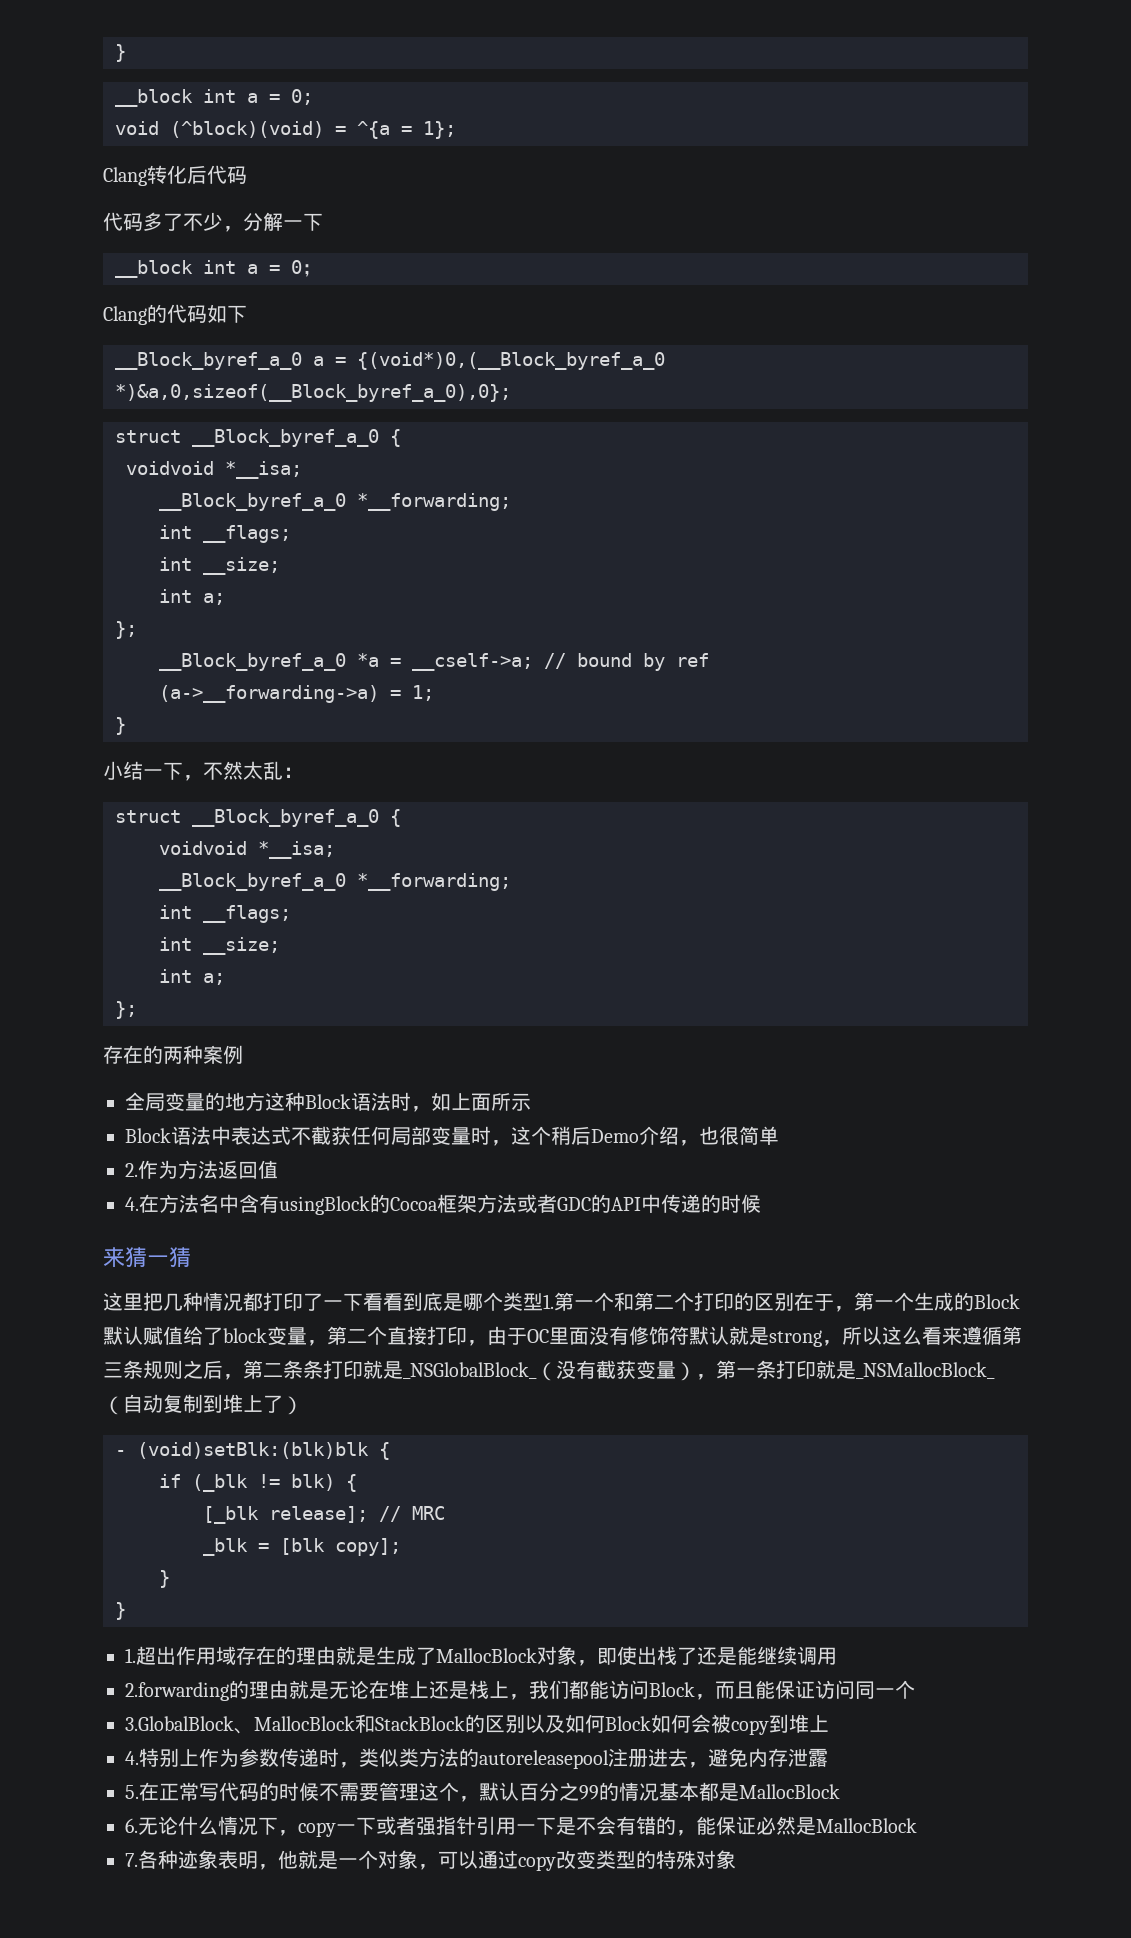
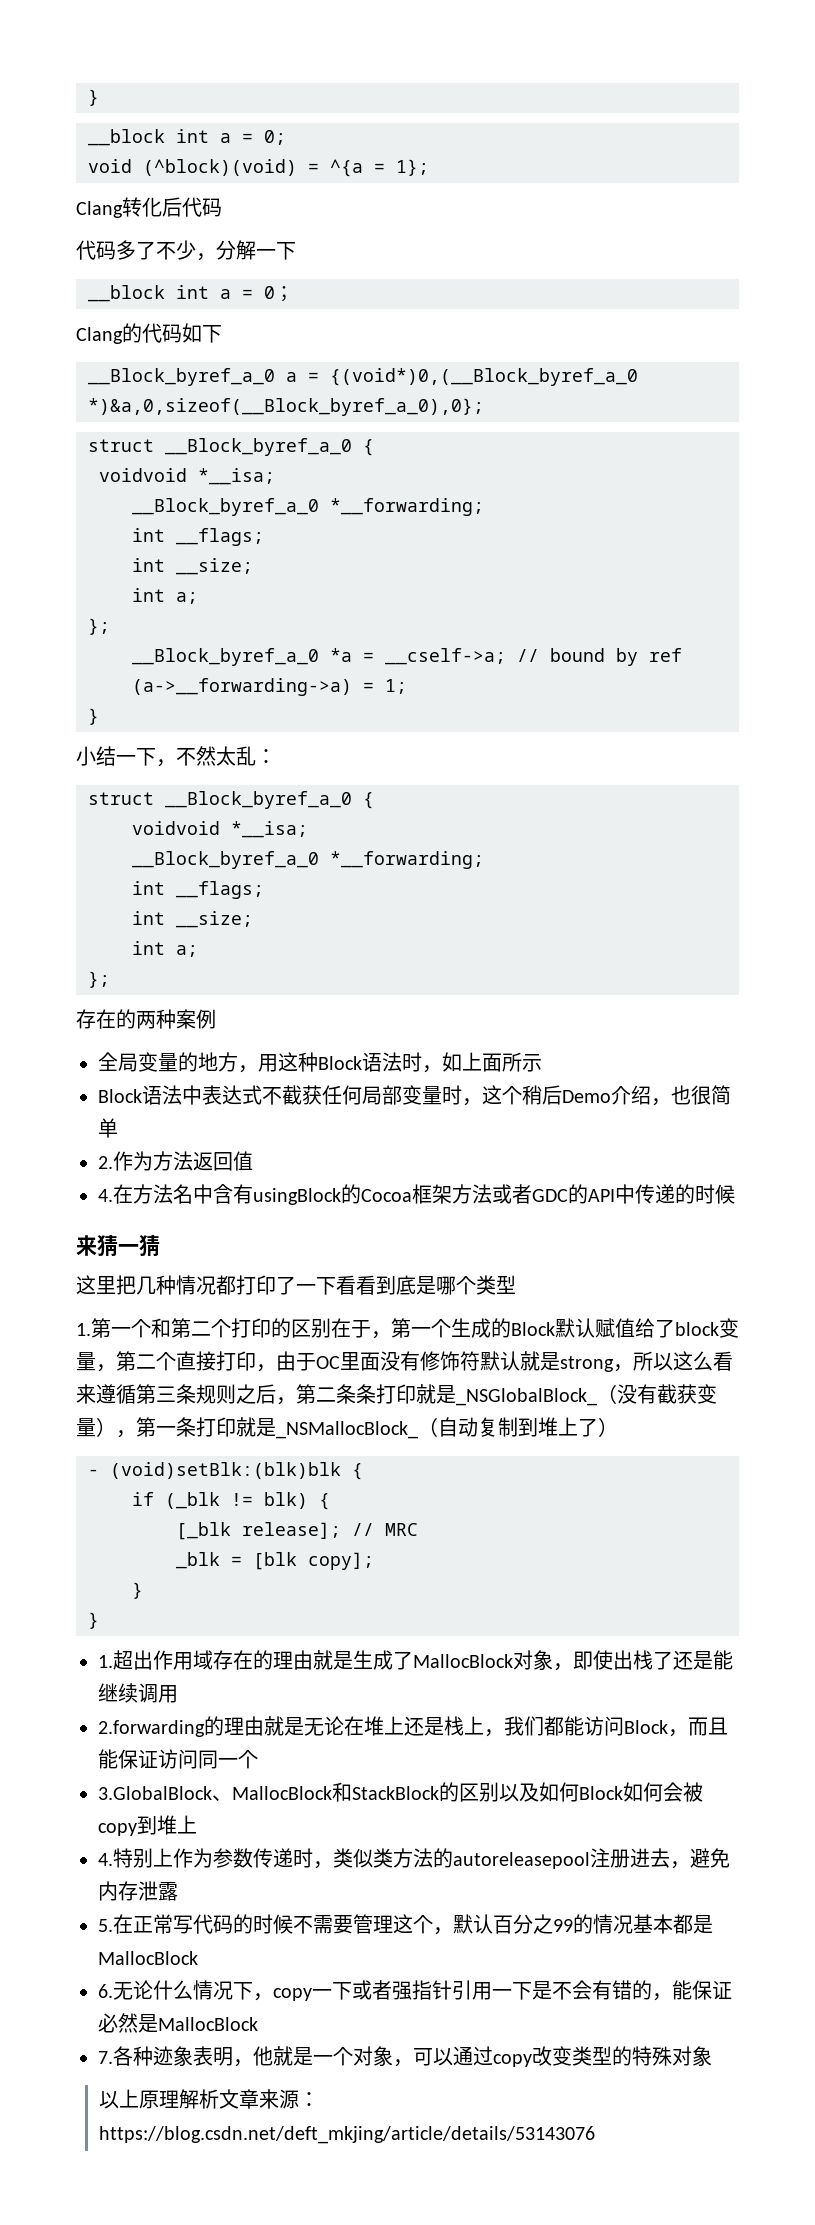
- 全局变量的地方这种Block语法时，如上面所示
+ 全局变量的地方，用这种Block语法时，如上面所示
- 这里把几种情况都打印了一下看看到底是哪个类型1.第一个和第二个打印的区别在于，第一个生成的Block默认赋值给了block变量，第二个直接打印，由于OC里面没有修饰符默认就是strong，所以这么看来遵循第三条规则之后，第二条条打印就是_NSGlobalBlock_（没有截获变量），第一条打印就是_NSMallocBlock_（自动复制到堆上了）
+ 这里把几种情况都打印了一下看看到底是哪个类型
+ 1.第一个和第二个打印的区别在于，第一个生成的Block默认赋值给了block变量，第二个直接打印，由于OC里面没有修饰符默认就是strong，所以这么看来遵循第三条规则之后，第二条条打印就是_NSGlobalBlock_（没有截获变量），第一条打印就是_NSMallocBlock_（自动复制到堆上了）
+ 以上原理解析文章来源：https://blog.csdn.net/deft_mkjing/article/details/53143076

